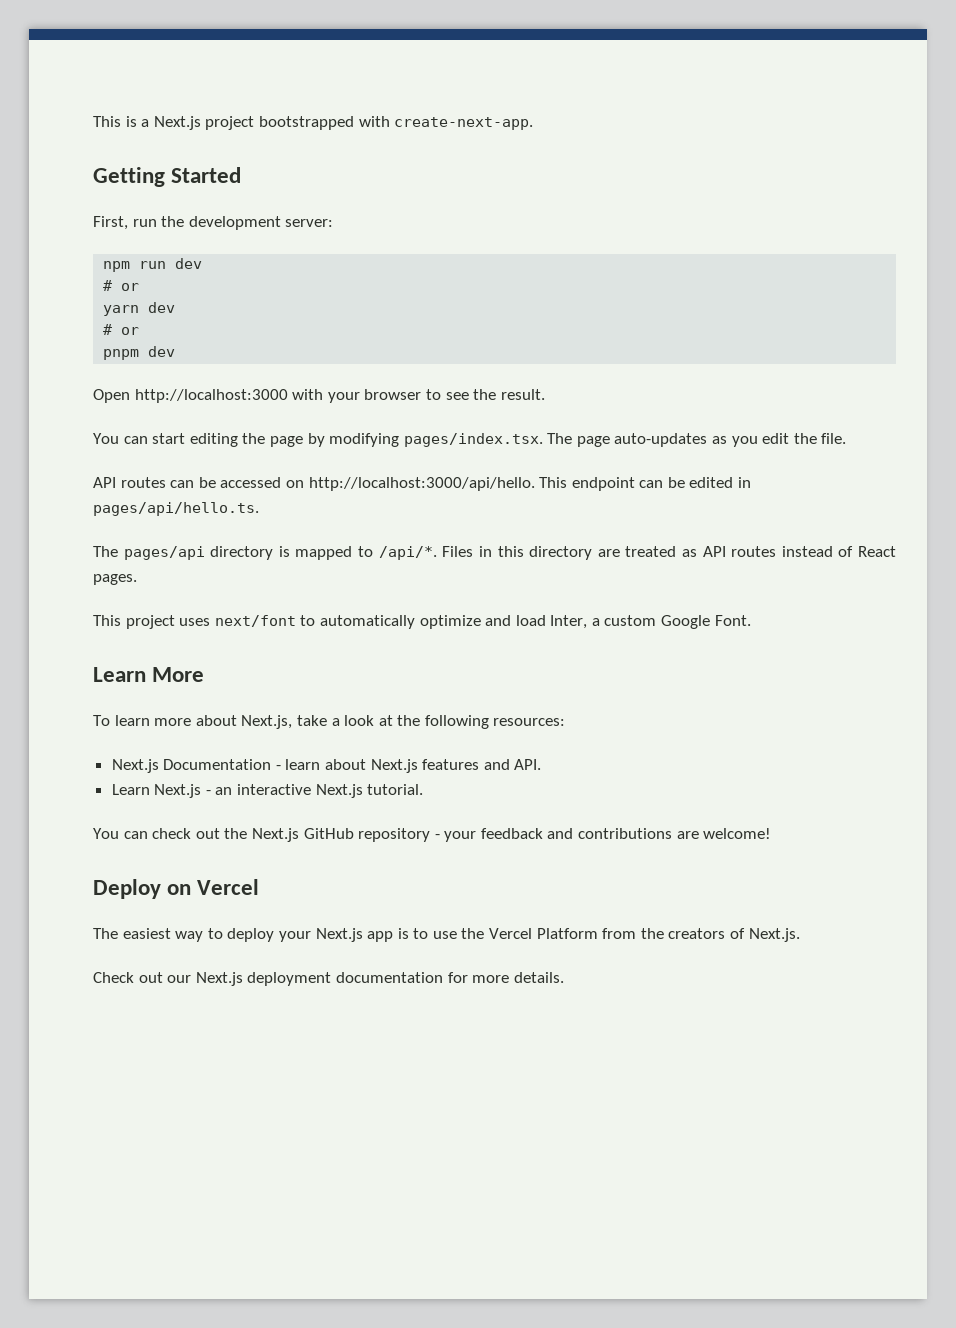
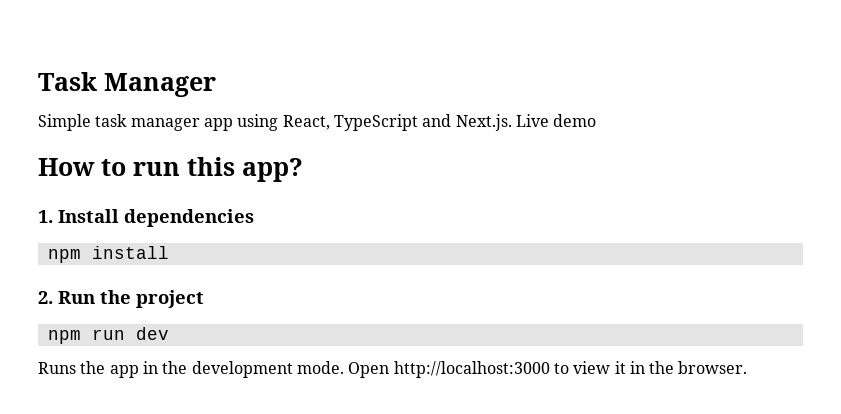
- This is a Next.js project bootstrapped with create-next-app.
- Getting Started
- First, run the development server:
+ Task Manager
+ Simple task manager app using React, TypeScript and Next.js. Live demo
+ How to run this app?
+ 1. Install dependencies
+ npm install
+ 2. Run the project
  npm run dev
- # or
- yarn dev
- # or
- pnpm dev
- Open http://localhost:3000 with your browser to see the result.
- You can start editing the page by modifying pages/index.tsx. The page auto-updates as you edit the file.
- API routes can be accessed on http://localhost:3000/api/hello. This endpoint can be edited in pages/api/hello.ts.
- The pages/api directory is mapped to /api/*. Files in this directory are treated as API routes instead of React pages.
- This project uses next/font to automatically optimize and load Inter, a custom Google Font.
- Learn More
- To learn more about Next.js, take a look at the following resources:
- Next.js Documentation - learn about Next.js features and API.
- Learn Next.js - an interactive Next.js tutorial.
- You can check out the Next.js GitHub repository - your feedback and contributions are welcome!
- Deploy on Vercel
- The easiest way to deploy your Next.js app is to use the Vercel Platform from the creators of Next.js.
- Check out our Next.js deployment documentation for more details.
+ Runs the app in the development mode. Open http://localhost:3000 to view it in the browser.

